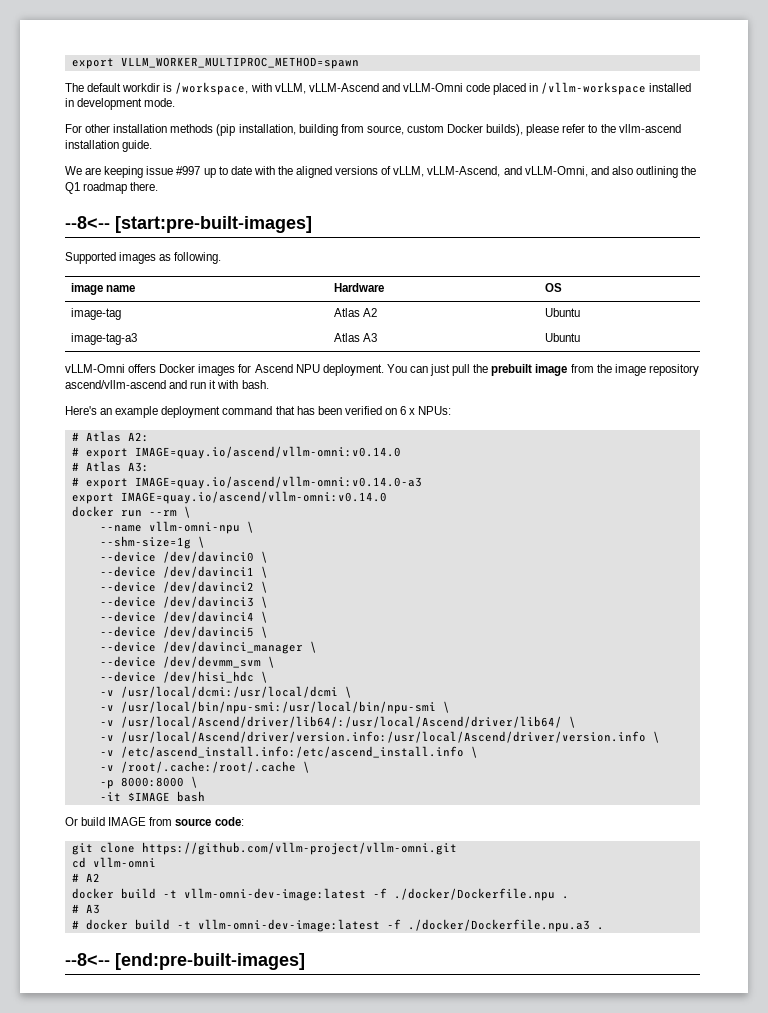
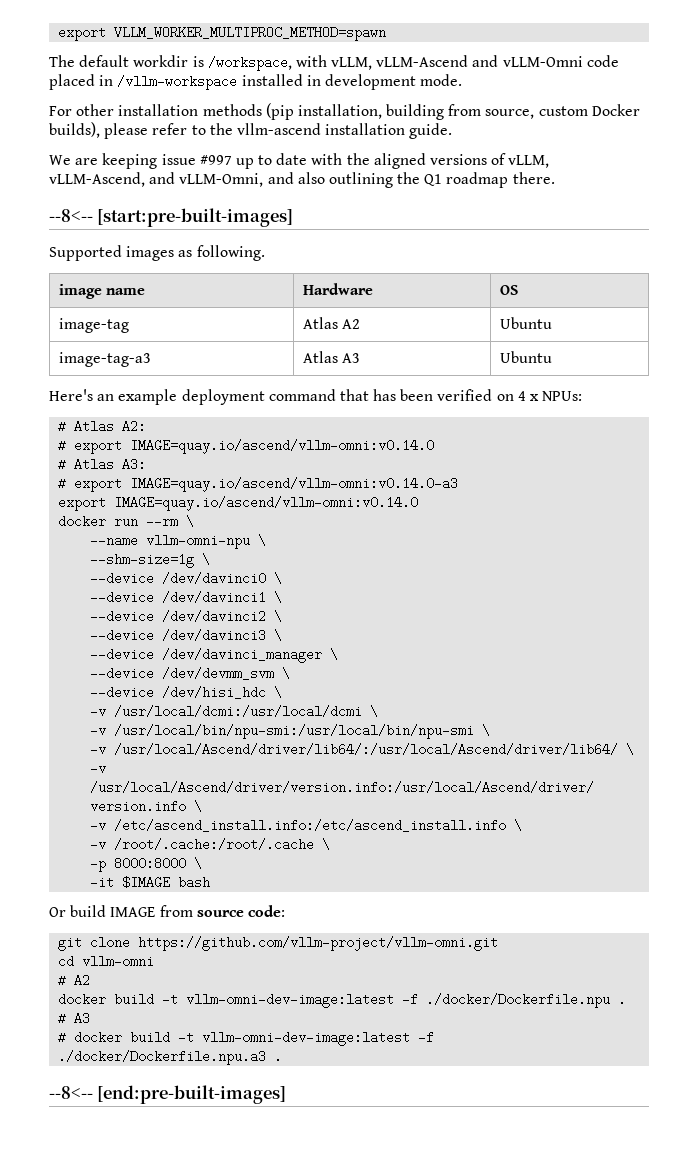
- vLLM-Omni offers Docker images for Ascend NPU deployment. You can just pull the prebuilt image from the image repository ascend/vllm-ascend and run it with bash.
- Here's an example deployment command that has been verified on 6 x NPUs:
+ Here's an example deployment command that has been verified on 4 x NPUs:
- --device /dev/davinci4 \
- --device /dev/davinci5 \

